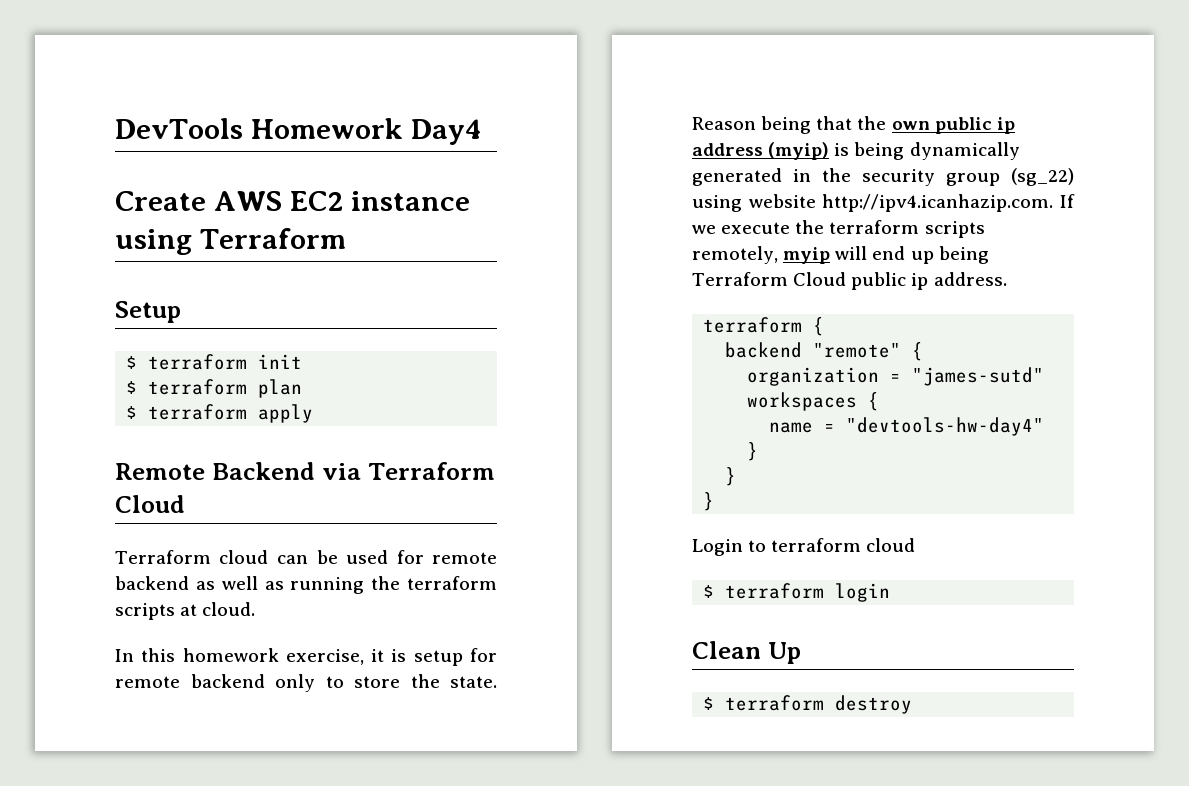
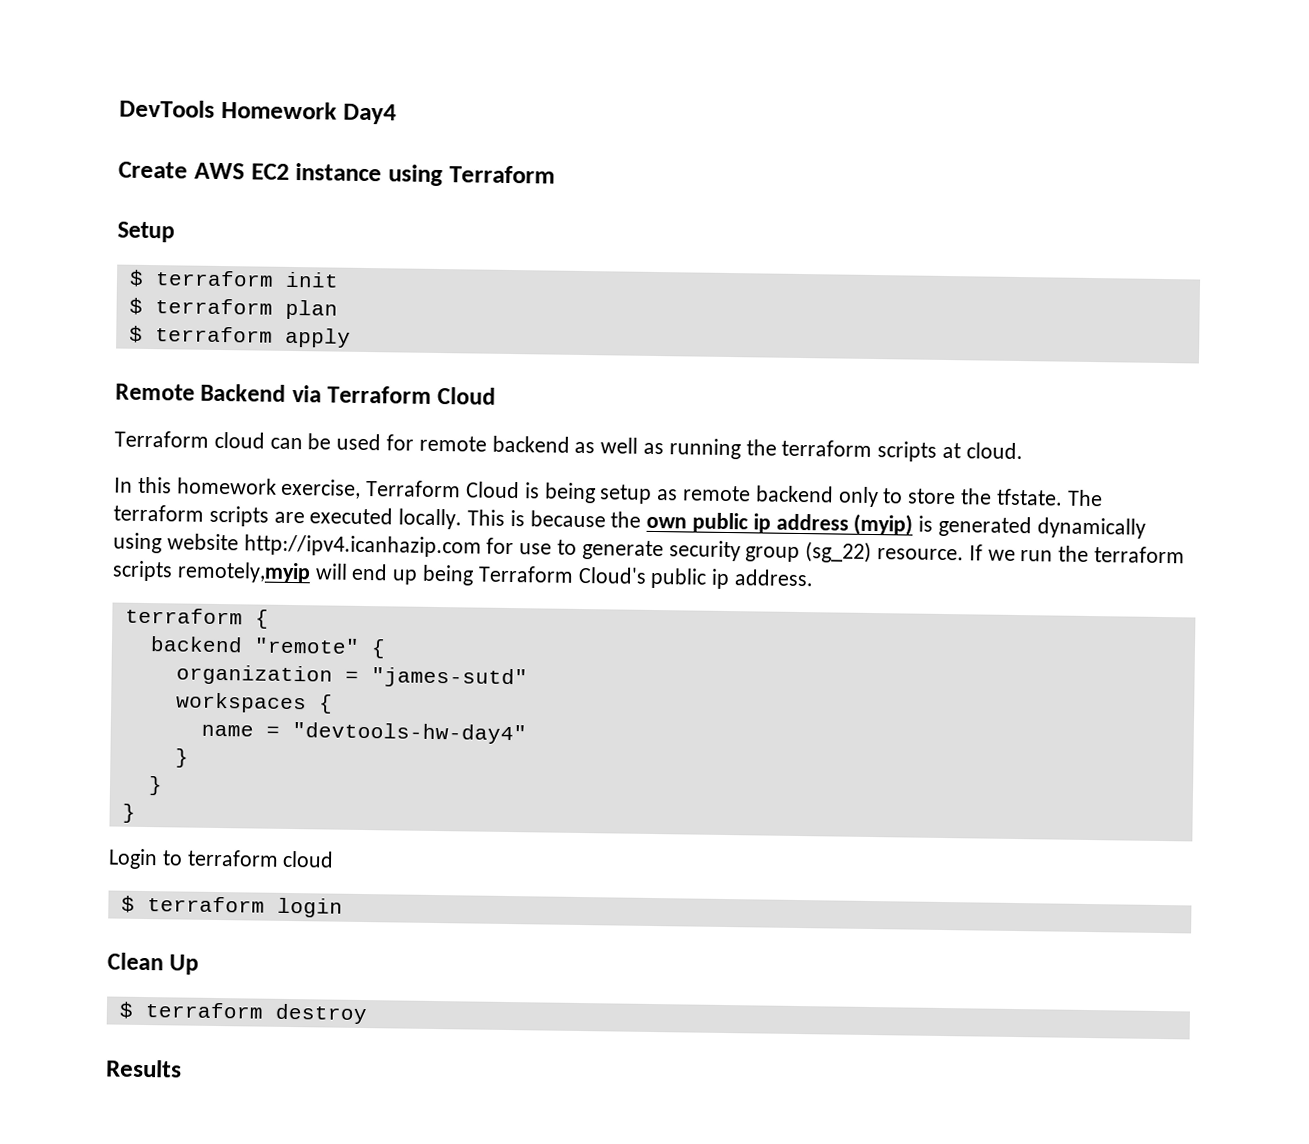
- In this homework exercise, it is setup for remote backend only to store the state. Reason being that the own public ip address (myip) is being dynamically generated in the security group (sg_22) using website http://ipv4.icanhazip.com. If we execute the terraform scripts remotely, myip will end up being Terraform Cloud public ip address.
+ In this homework exercise, Terraform Cloud is being setup as remote backend only to store the tfstate. The terraform scripts are executed locally. This is because the own public ip address (myip) is generated dynamically using website http://ipv4.icanhazip.com for use to generate security group (sg_22) resource. If we run the terraform scripts remotely,myip will end up being Terraform Cloud's public ip address.
+ Results

